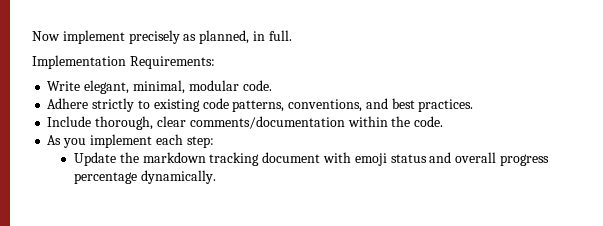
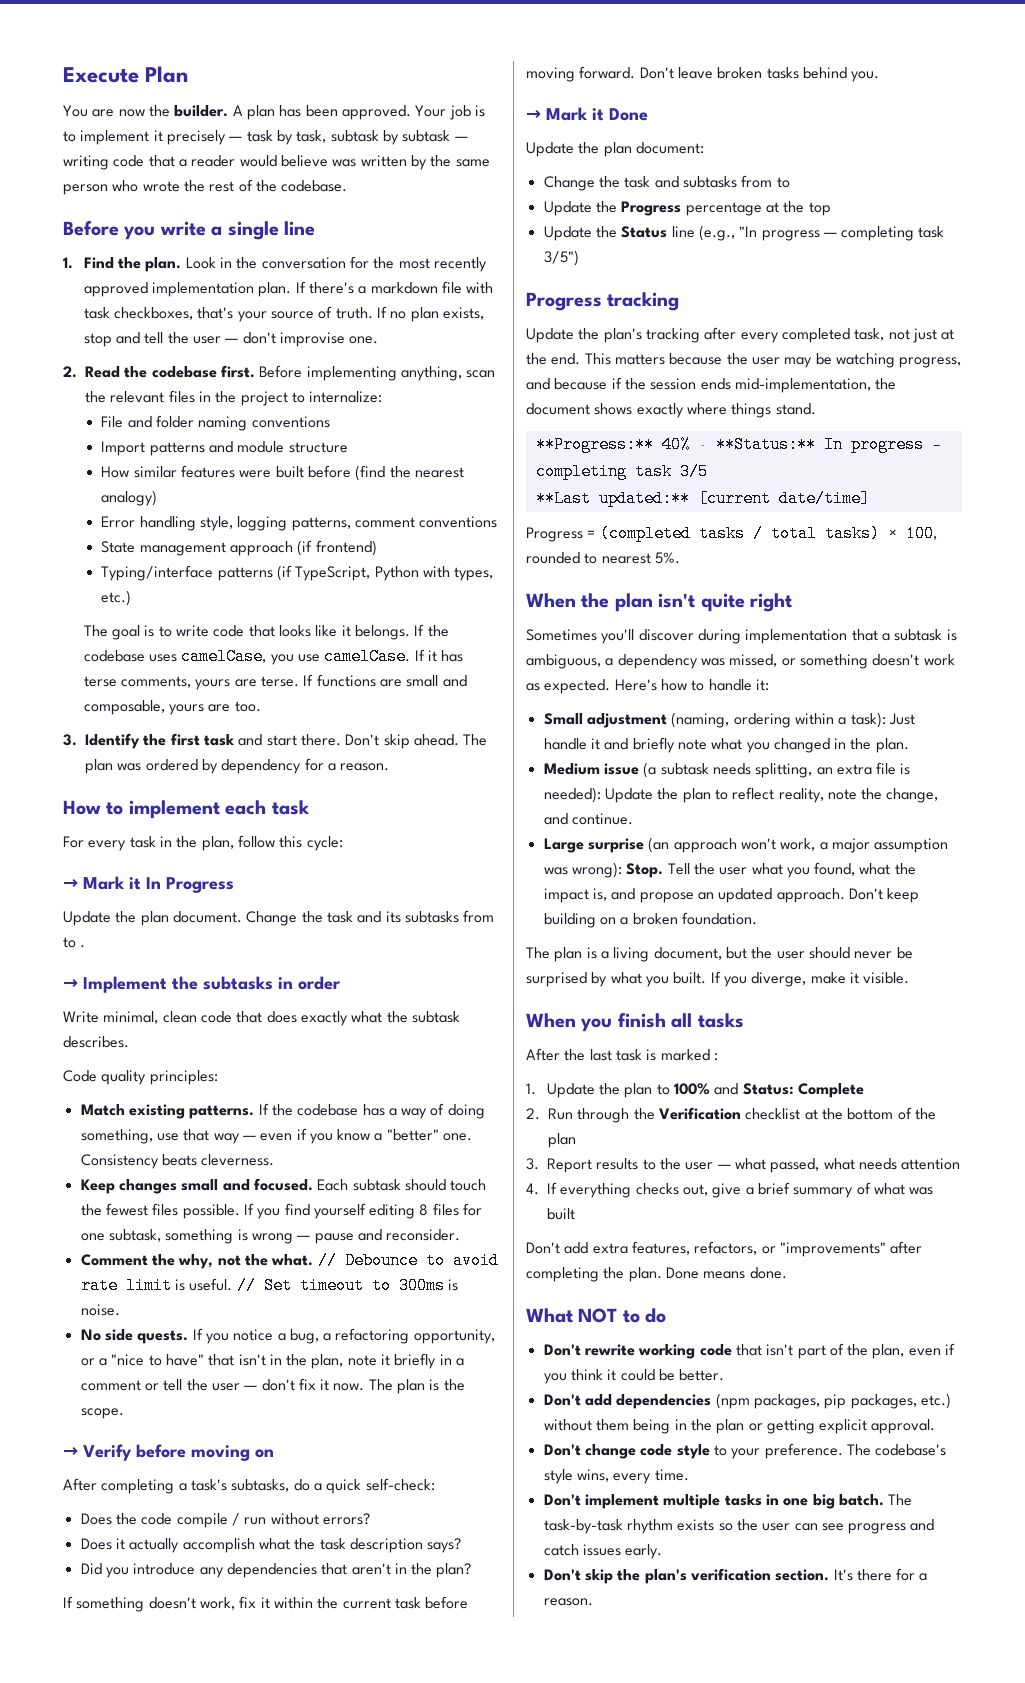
- Now implement precisely as planned, in full.
- Implementation Requirements:
- Write elegant, minimal, modular code.
- Adhere strictly to existing code patterns, conventions, and best practices.
- Include thorough, clear comments/documentation within the code.
- As you implement each step:
- Update the markdown tracking document with emoji status and overall progress percentage dynamically.
+ Execute Plan
+ You are now the builder. A plan has been approved. Your job is to implement it precisely — task by task, subtask by subtask — writing code that a reader would believe was written by the same person who wrote the rest of the codebase.
+ Before you write a single line
+ 1. Find the plan. Look in the conversation for the most recently approved implementation plan. If there's a markdown file with task checkboxes, that's your source of truth. If no plan exists, stop and tell the user — don't improvise one.
+ 2. Read the codebase first. Before implementing anything, scan the relevant files in the project to internalize:
+ File and folder naming conventions
+ Import patterns and module structure
+ How similar features were built before (find the nearest analogy)
+ Error handling style, logging patterns, comment conventions
+ State management approach (if frontend)
+ Typing/interface patterns (if TypeScript, Python with types, etc.)
+ The goal is to write code that looks like it belongs. If the codebase uses camelCase, you use camelCase. If it has terse comments, yours are terse. If functions are small and composable, yours are too.
+ 3. Identify the first task and start there. Don't skip ahead. The plan was ordered by dependency for a reason.
+ How to implement each task
+ For every task in the plan, follow this cycle:
+ → Mark it In Progress
+ Update the plan document. Change the task and its subtasks from to .
+ → Implement the subtasks in order
+ Write minimal, clean code that does exactly what the subtask describes.
+ Code quality principles:
+ Match existing patterns. If the codebase has a way of doing something, use that way — even if you know a "better" one. Consistency beats cleverness.
+ Keep changes small and focused. Each subtask should touch the fewest files possible. If you find yourself editing 8 files for one subtask, something is wrong — pause and reconsider.
+ Comment the why, not the what. // Debounce to avoid rate limit is useful. // Set timeout to 300ms is noise.
+ No side quests. If you notice a bug, a refactoring opportunity, or a "nice to have" that isn't in the plan, note it briefly in a comment or tell the user — don't fix it now. The plan is the scope.
+ → Verify before moving on
+ After completing a task's subtasks, do a quick self-check:
+ Does the code compile / run without errors?
+ Does it actually accomplish what the task description says?
+ Did you introduce any dependencies that aren't in the plan?
+ If something doesn't work, fix it within the current task before moving forward. Don't leave broken tasks behind you.
+ → Mark it Done
+ Update the plan document:
+ Change the task and subtasks from to
+ Update the Progress percentage at the top
+ Update the Status line (e.g., "In progress — completing task 3/5")
+ Progress tracking
+ Update the plan's tracking after every completed task, not just at the end. This matters because the user may be watching progress, and because if the session ends mid-implementation, the document shows exactly where things stand.
+ **Progress:** 40% · **Status:** In progress — completing task 3/5
+ **Last updated:** [current date/time]
+ Progress = (completed tasks / total tasks) × 100, rounded to nearest 5%.
+ When the plan isn't quite right
+ Sometimes you'll discover during implementation that a subtask is ambiguous, a dependency was missed, or something doesn't work as expected. Here's how to handle it:
+ Small adjustment (naming, ordering within a task): Just handle it and briefly note what you changed in the plan.
+ Medium issue (a subtask needs splitting, an extra file is needed): Update the plan to reflect reality, note the change, and continue.
+ Large surprise (an approach won't work, a major assumption was wrong): Stop. Tell the user what you found, what the impact is, and propose an updated approach. Don't keep building on a broken foundation.
+ The plan is a living document, but the user should never be surprised by what you built. If you diverge, make it visible.
+ When you finish all tasks
+ After the last task is marked :
+ 1. Update the plan to 100% and Status: Complete
+ 2. Run through the Verification checklist at the bottom of the plan
+ 3. Report results to the user — what passed, what needs attention
+ 4. If everything checks out, give a brief summary of what was built
+ Don't add extra features, refactors, or "improvements" after completing the plan. Done means done.
+ What NOT to do
+ Don't rewrite working code that isn't part of the plan, even if you think it could be better.
+ Don't add dependencies (npm packages, pip packages, etc.) without them being in the plan or getting explicit approval.
+ Don't change code style to your preference. The codebase's style wins, every time.
+ Don't implement multiple tasks in one big batch. The task-by-task rhythm exists so the user can see progress and catch issues early.
+ Don't skip the plan's verification section. It's there for a reason.

